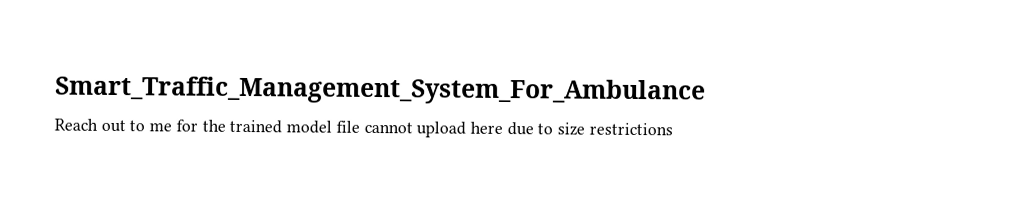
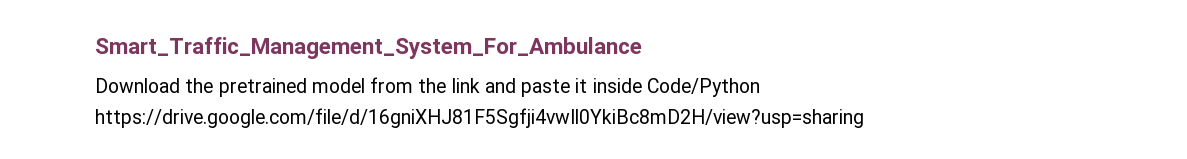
- Reach out to me for the trained model file cannot upload here due to size restrictions
+ Download the pretrained model from the link and paste it inside Code/Python https://drive.google.com/file/d/16gniXHJ81F5Sgfji4vwIl0YkiBc8mD2H/view?usp=sharing

